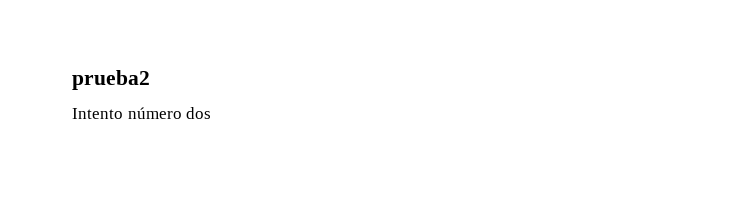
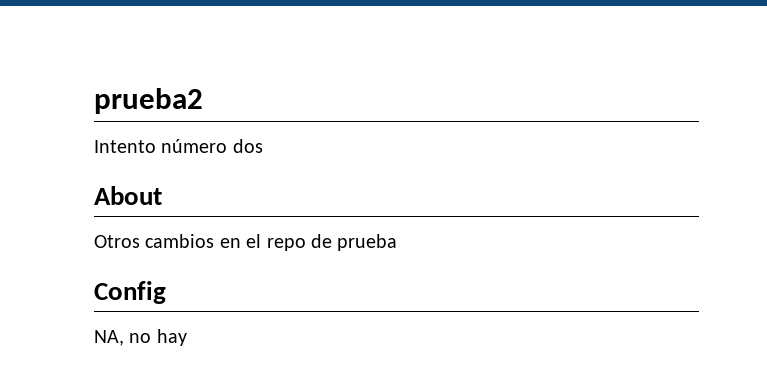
+ About
+ Otros cambios en el repo de prueba
+ Config
+ NA, no hay

